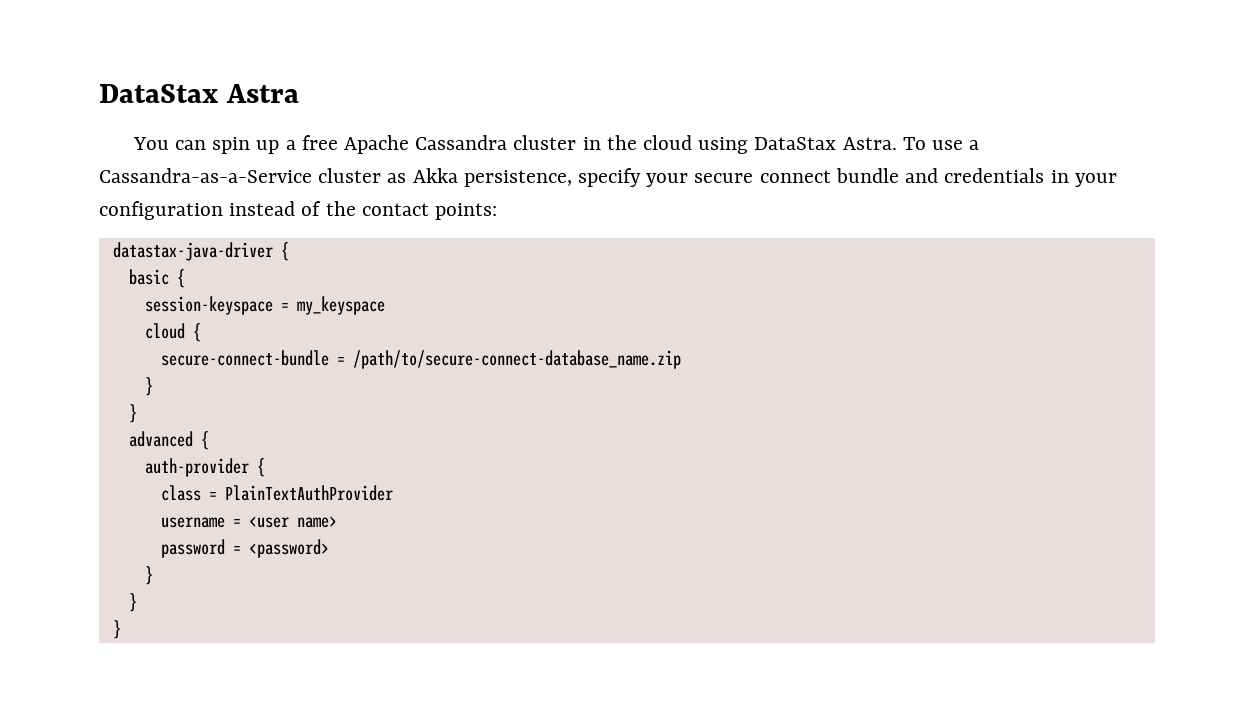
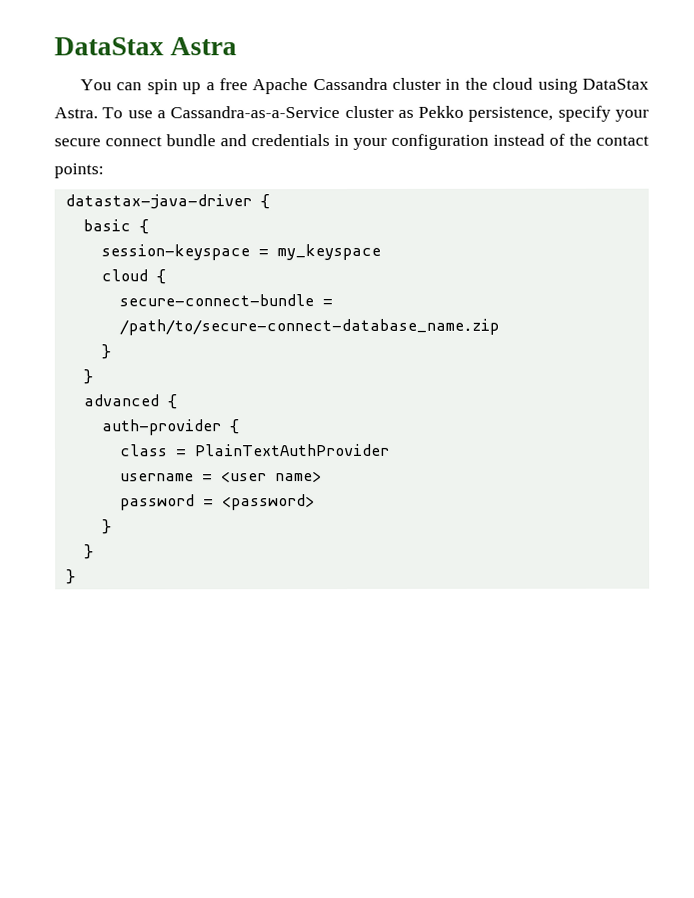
- To use a Cassandra-as-a-Service cluster as Akka persistence, specify your secure connect bundle and credentials in your configuration instead of the contact points:
+ To use a Cassandra-as-a-Service cluster as Pekko persistence, specify your secure connect bundle and credentials in your configuration instead of the contact points:

